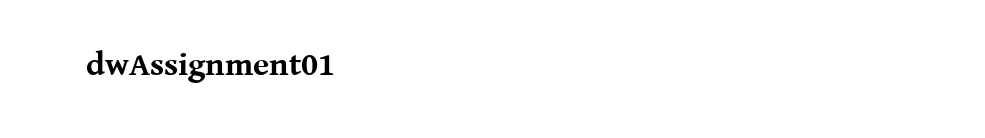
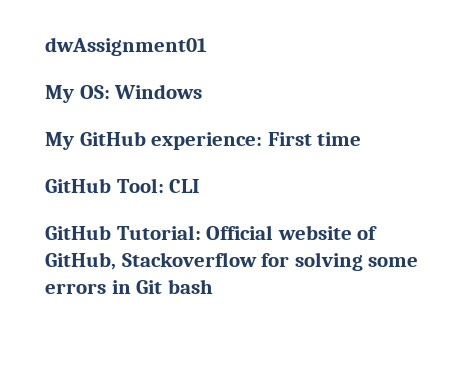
+ My OS: Windows
+ My GitHub experience: First time
+ GitHub Tool: CLI
+ GitHub Tutorial: Official website of GitHub, Stackoverflow for solving some errors in Git bash

